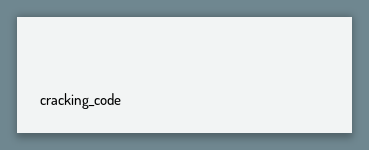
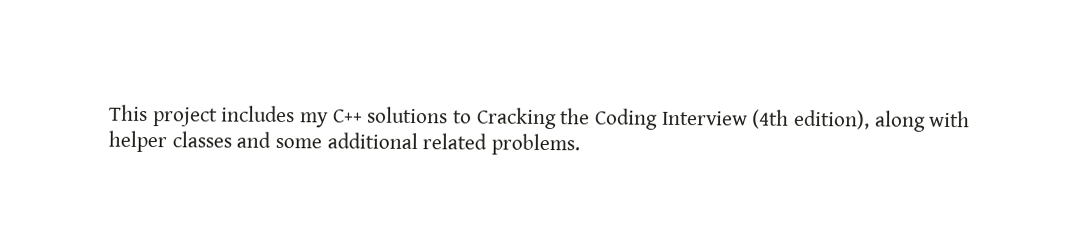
- cracking_code
+ This project includes my C++ solutions to Cracking the Coding Interview (4th edition), along with helper classes and some additional related problems.

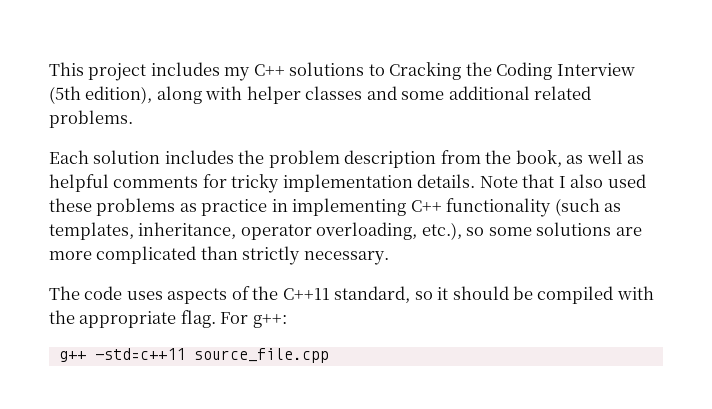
- This project includes my C++ solutions to Cracking the Coding Interview (4th edition), along with helper classes and some additional related problems.
+ This project includes my C++ solutions to Cracking the Coding Interview (5th edition), along with helper classes and some additional related problems.
+ Each solution includes the problem description from the book, as well as helpful comments for tricky implementation details. Note that I also used these problems as practice in implementing C++ functionality (such as templates, inheritance, operator overloading, etc.), so some solutions are more complicated than strictly necessary.
+ The code uses aspects of the C++11 standard, so it should be compiled with the appropriate flag. For g++:
+ g++ -std=c++11 source_file.cpp

